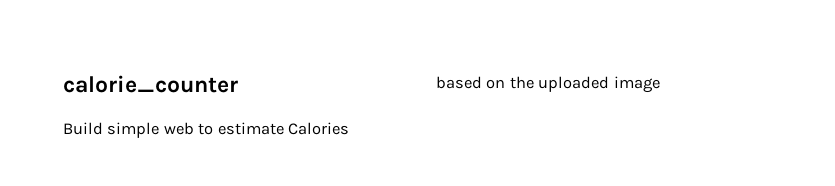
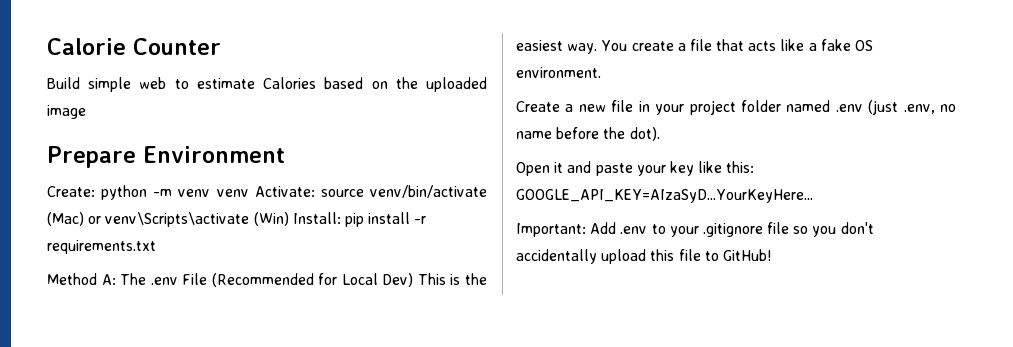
- calorie_counter
+ Calorie Counter
+ Prepare Environment
+ Create: python -m venv venv Activate: source venv/bin/activate (Mac) or venv\Scripts\activate (Win) Install: pip install -r requirements.txt
+ Method A: The .env File (Recommended for Local Dev) This is the easiest way. You create a file that acts like a fake OS environment.
+ Create a new file in your project folder named .env (just .env, no name before the dot).
+ Open it and paste your key like this: GOOGLE_API_KEY=AIzaSyD...YourKeyHere...
+ Important: Add .env to your .gitignore file so you don't accidentally upload this file to GitHub!

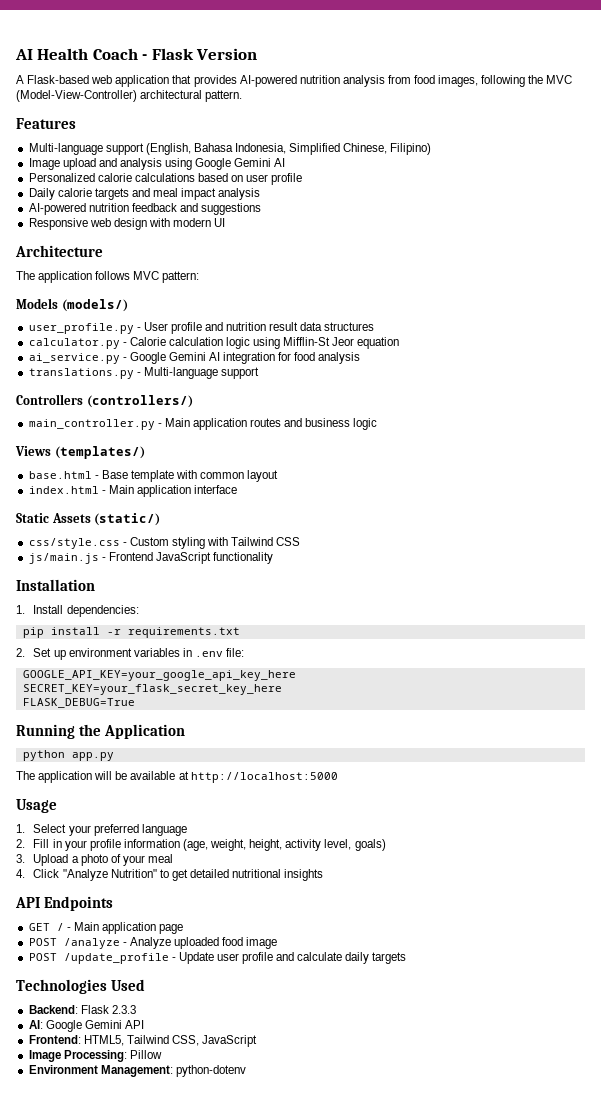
- Calorie Counter
- Build simple web to estimate Calories based on the uploaded image
- Prepare Environment
- Create: python -m venv venv Activate: source venv/bin/activate (Mac) or venv\Scripts\activate (Win) Install: pip install -r requirements.txt
- Method A: The .env File (Recommended for Local Dev) This is the easiest way. You create a file that acts like a fake OS environment.
- Create a new file in your project folder named .env (just .env, no name before the dot).
- Open it and paste your key like this: GOOGLE_API_KEY=AIzaSyD...YourKeyHere...
- Important: Add .env to your .gitignore file so you don't accidentally upload this file to GitHub!
+ AI Health Coach - Flask Version
+ A Flask-based web application that provides AI-powered nutrition analysis from food images, following the MVC (Model-View-Controller) architectural pattern.
+ Features
+ Multi-language support (English, Bahasa Indonesia, Simplified Chinese, Filipino)
+ Image upload and analysis using Google Gemini AI
+ Personalized calorie calculations based on user profile
+ Daily calorie targets and meal impact analysis
+ AI-powered nutrition feedback and suggestions
+ Responsive web design with modern UI
+ Architecture
+ The application follows MVC pattern:
+ Models (models/)
+ user_profile.py - User profile and nutrition result data structures
+ calculator.py - Calorie calculation logic using Mifflin-St Jeor equation
+ ai_service.py - Google Gemini AI integration for food analysis
+ translations.py - Multi-language support
+ Controllers (controllers/)
+ main_controller.py - Main application routes and business logic
+ Views (templates/)
+ base.html - Base template with common layout
+ index.html - Main application interface
+ Static Assets (static/)
+ css/style.css - Custom styling with Tailwind CSS
+ js/main.js - Frontend JavaScript functionality
+ Installation
+ 1. Install dependencies:
+ pip install -r requirements.txt
+ 2. Set up environment variables in .env file:
+ GOOGLE_API_KEY=your_google_api_key_here
+ SECRET_KEY=your_flask_secret_key_here
+ FLASK_DEBUG=True
+ Running the Application
+ python app.py
+ The application will be available at http://localhost:5000
+ Usage
+ 1. Select your preferred language
+ 2. Fill in your profile information (age, weight, height, activity level, goals)
+ 3. Upload a photo of your meal
+ 4. Click "Analyze Nutrition" to get detailed nutritional insights
+ API Endpoints
+ GET / - Main application page
+ POST /analyze - Analyze uploaded food image
+ POST /update_profile - Update user profile and calculate daily targets
+ Technologies Used
+ Backend: Flask 2.3.3
+ AI: Google Gemini API
+ Frontend: HTML5, Tailwind CSS, JavaScript
+ Image Processing: Pillow
+ Environment Management: python-dotenv

